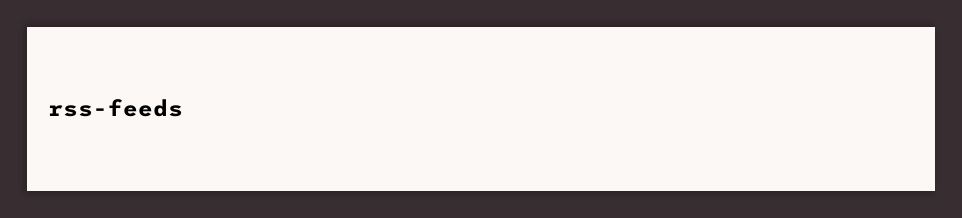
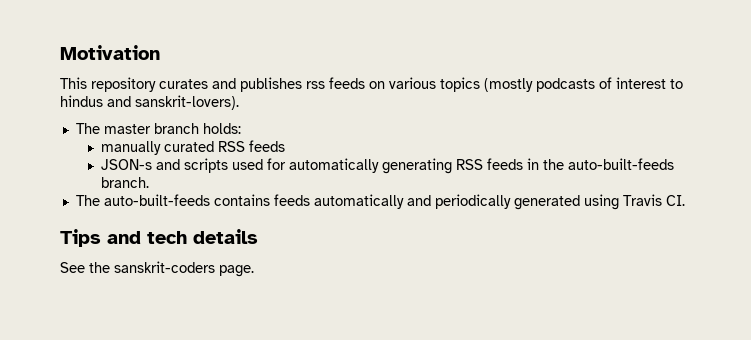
- rss-feeds
+ Motivation
+ This repository curates and publishes rss feeds on various topics (mostly podcasts of interest to hindus and sanskrit-lovers).
+ The master branch holds:
+ manually curated RSS feeds
+ JSON-s and scripts used for automatically generating RSS feeds in the auto-built-feeds branch.
+ The auto-built-feeds contains feeds automatically and periodically generated using Travis CI.
+ Tips and tech details
+ See the sanskrit-coders page.

